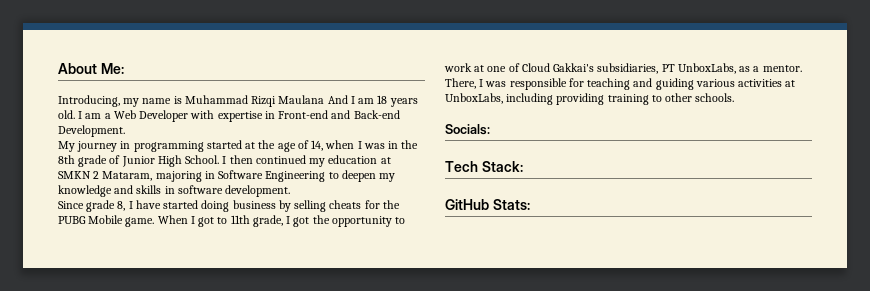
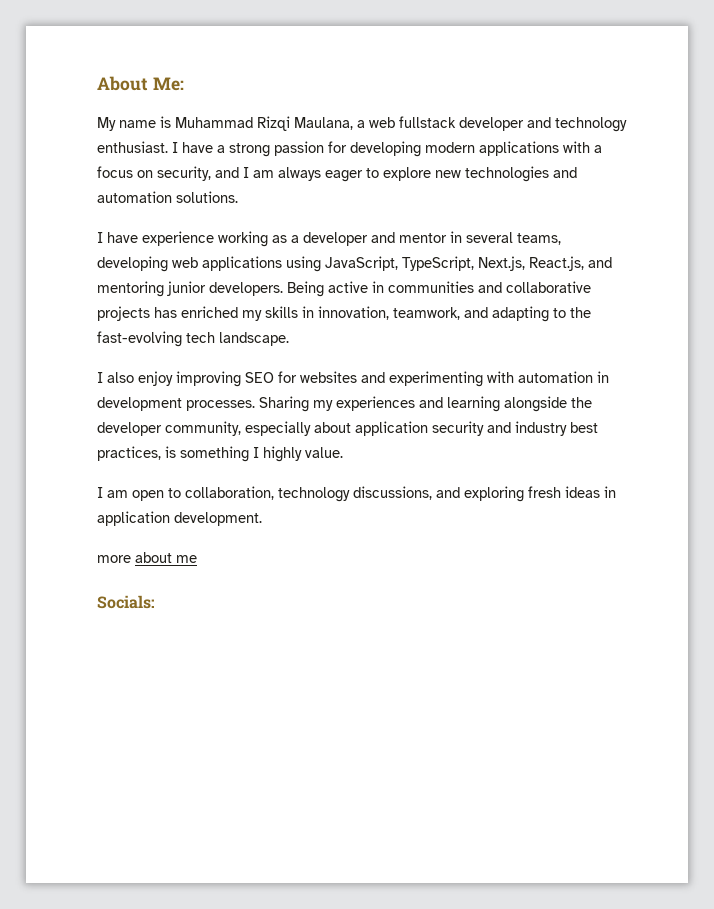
- Introducing, my name is Muhammad Rizqi Maulana And I am 18 years old. I am a Web Developer with expertise in Front-end and Back-end Development.
- My journey in programming started at the age of 14, when I was in the 8th grade of Junior High School. I then continued my education at SMKN 2 Mataram, majoring in Software Engineering to deepen my knowledge and skills in software development.
- Since grade 8, I have started doing business by selling cheats for the PUBG Mobile game. When I got to 11th grade, I got the opportunity to work at one of Cloud Gakkai's subsidiaries, PT UnboxLabs, as a mentor. There, I was responsible for teaching and guiding various activities at UnboxLabs, including providing training to other schools.
+ My name is Muhammad Rizqi Maulana, a web fullstack developer and technology enthusiast. I have a strong passion for developing modern applications with a focus on security, and I am always eager to explore new technologies and automation solutions.
+ I have experience working as a developer and mentor in several teams, developing web applications using JavaScript, TypeScript, Next.js, React.js, and mentoring junior developers. Being active in communities and collaborative projects has enriched my skills in innovation, teamwork, and adapting to the fast-evolving tech landscape.
+ I also enjoy improving SEO for websites and experimenting with automation in development processes. Sharing my experiences and learning alongside the developer community, especially about application security and industry best practices, is something I highly value.
+ I am open to collaboration, technology discussions, and exploring fresh ideas in application development.
+ more about me
  Socials:
- Tech Stack:
- GitHub Stats:

